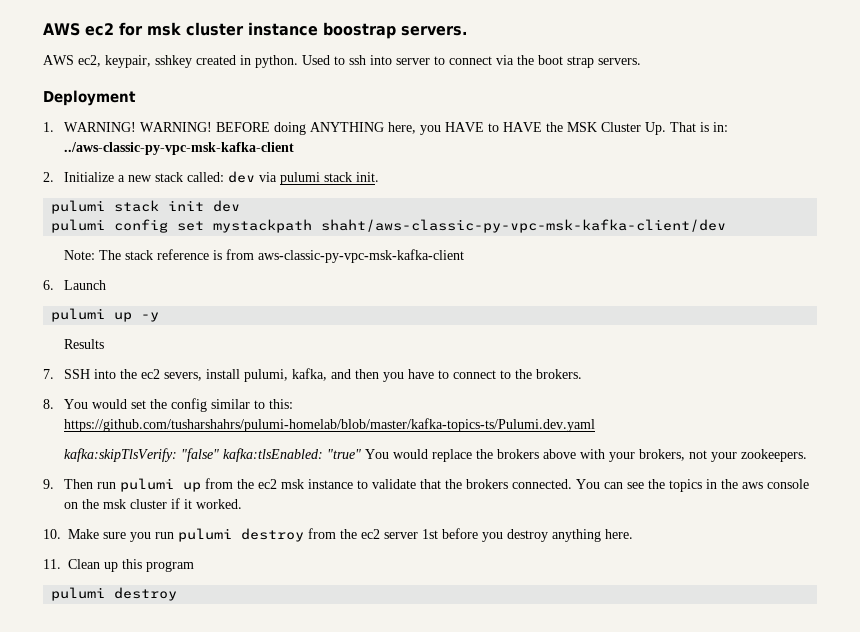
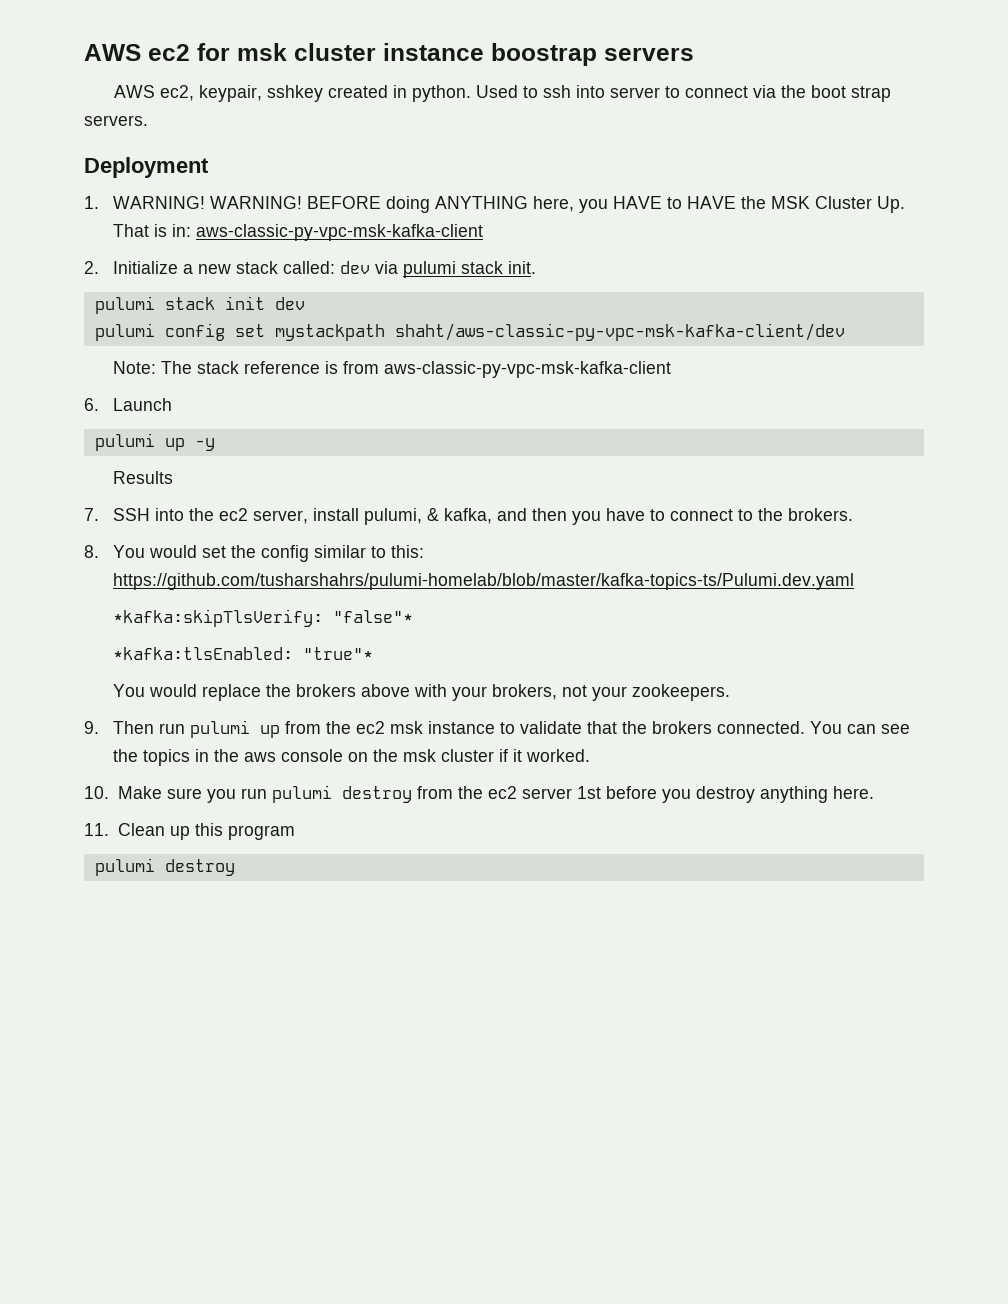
- AWS ec2 for msk cluster instance boostrap servers.
+ AWS ec2 for msk cluster instance boostrap servers
- BEFORE doing ANYTHING here, you HAVE to HAVE the MSK Cluster Up. That is in: ../aws-classic-py-vpc-msk-kafka-client
+ BEFORE doing ANYTHING here, you HAVE to HAVE the MSK Cluster Up. That is in: aws-classic-py-vpc-msk-kafka-client
- 7. SSH into the ec2 severs, install pulumi, kafka, and then you have to connect to the brokers.
+ 7. SSH into the ec2 server, install pulumi, & kafka, and then you have to connect to the brokers.
- kafka:skipTlsVerify: "false" kafka:tlsEnabled: "true" You would replace the brokers above with your brokers, not your zookeepers.
+ *kafka:skipTlsVerify: "false"*
+ *kafka:tlsEnabled: "true"*
+ You would replace the brokers above with your brokers, not your zookeepers.

